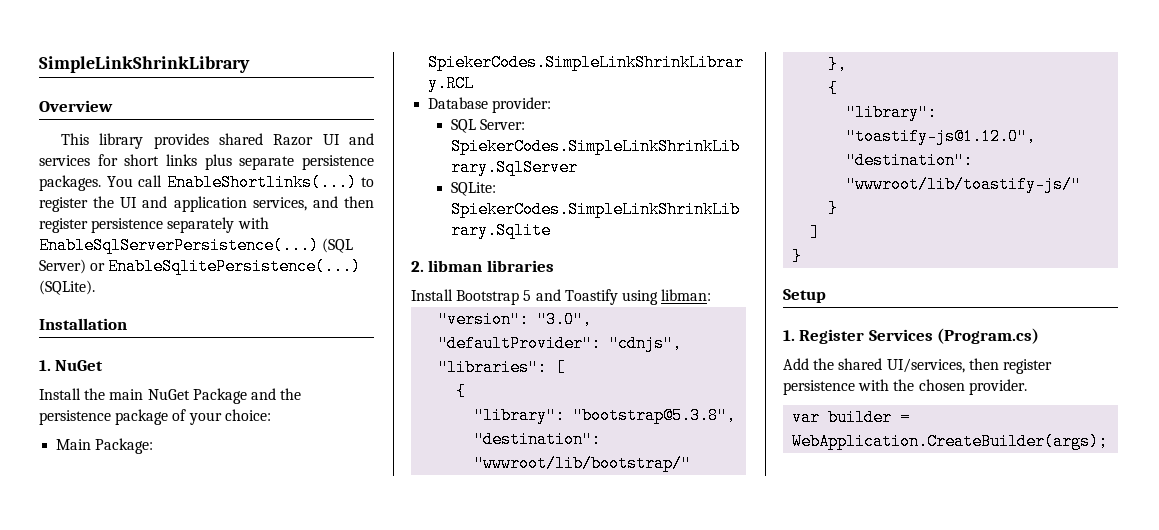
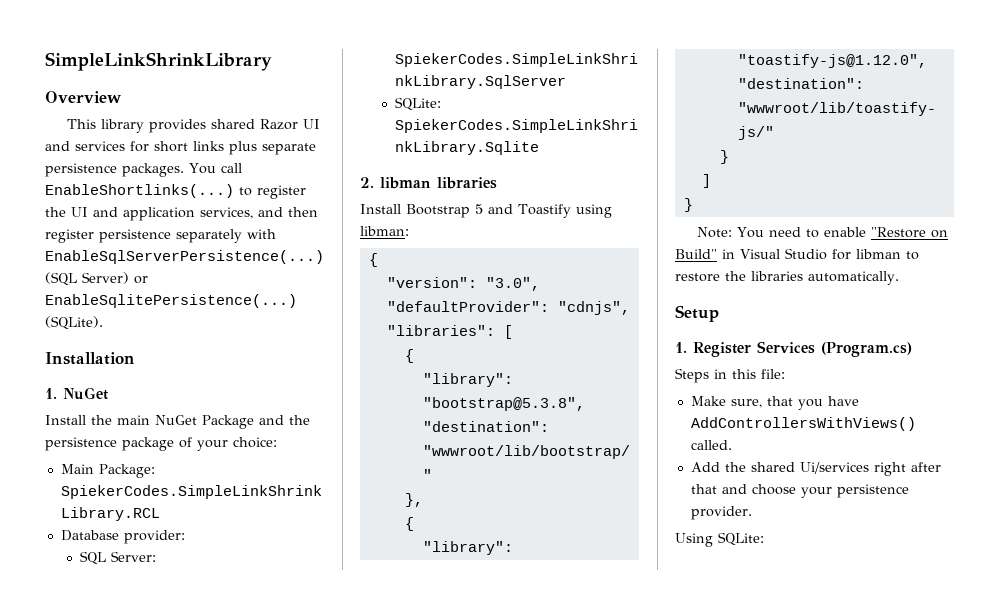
  Install Bootstrap 5 and Toastify using libman:
+ {
+ Note: You need to enable "Restore on Build" in Visual Studio for libman to restore the libraries automatically.
- Add the shared UI/services, then register persistence with the chosen provider.
- var builder = WebApplication.CreateBuilder(args);
+ Steps in this file:
+ Make sure, that you have AddControllersWithViews() called.
+ Add the shared Ui/services right after that and choose your persistence provider.
+ Using SQLite:

